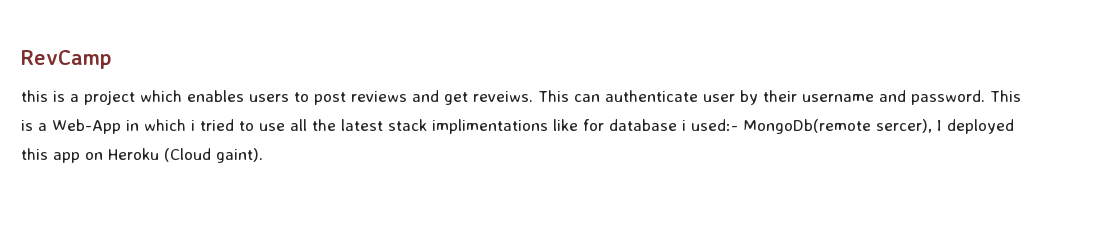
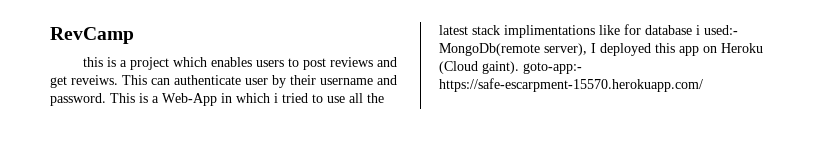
- This is a Web-App in which i tried to use all the latest stack implimentations like for database i used:- MongoDb(remote sercer), I deployed this app on Heroku (Cloud gaint).
+ This is a Web-App in which i tried to use all the latest stack implimentations like for database i used:- MongoDb(remote server), I deployed this app on Heroku (Cloud gaint). goto-app:- https://safe-escarpment-15570.herokuapp.com/

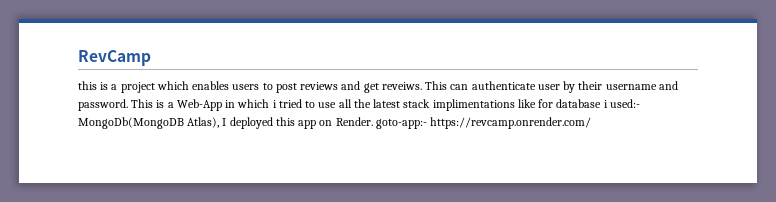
- This is a Web-App in which i tried to use all the latest stack implimentations like for database i used:- MongoDb(remote server), I deployed this app on Heroku (Cloud gaint). goto-app:- https://safe-escarpment-15570.herokuapp.com/
+ This is a Web-App in which i tried to use all the latest stack implimentations like for database i used:- MongoDb(MongoDB Atlas), I deployed this app on Render. goto-app:- https://revcamp.onrender.com/

